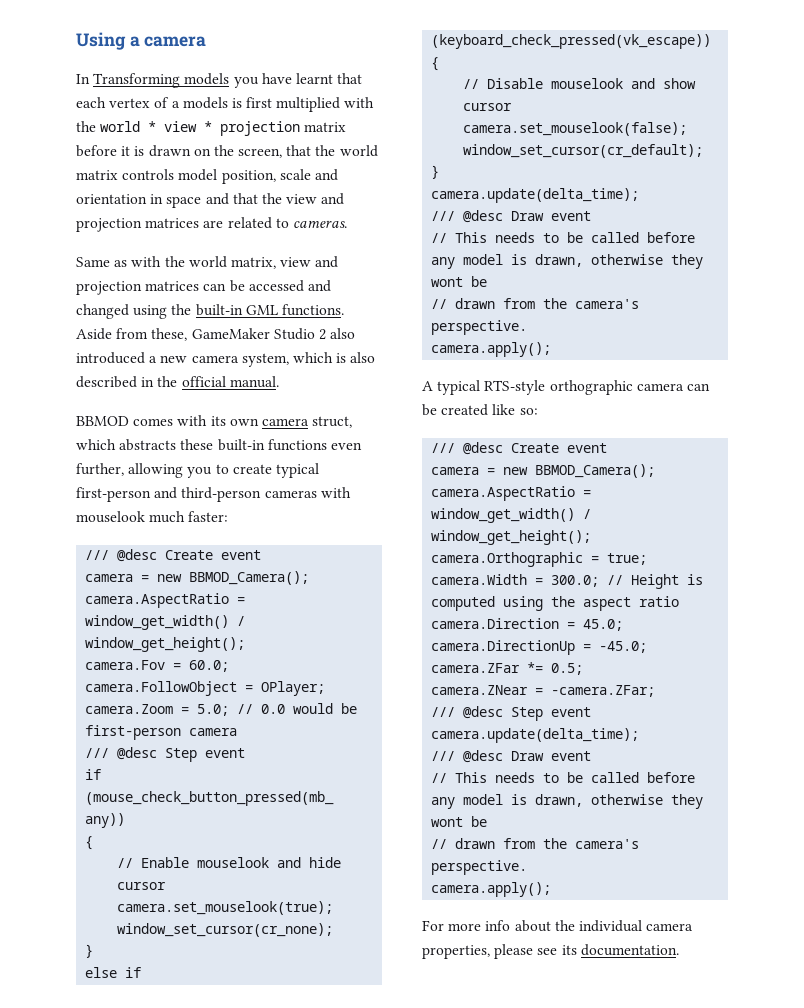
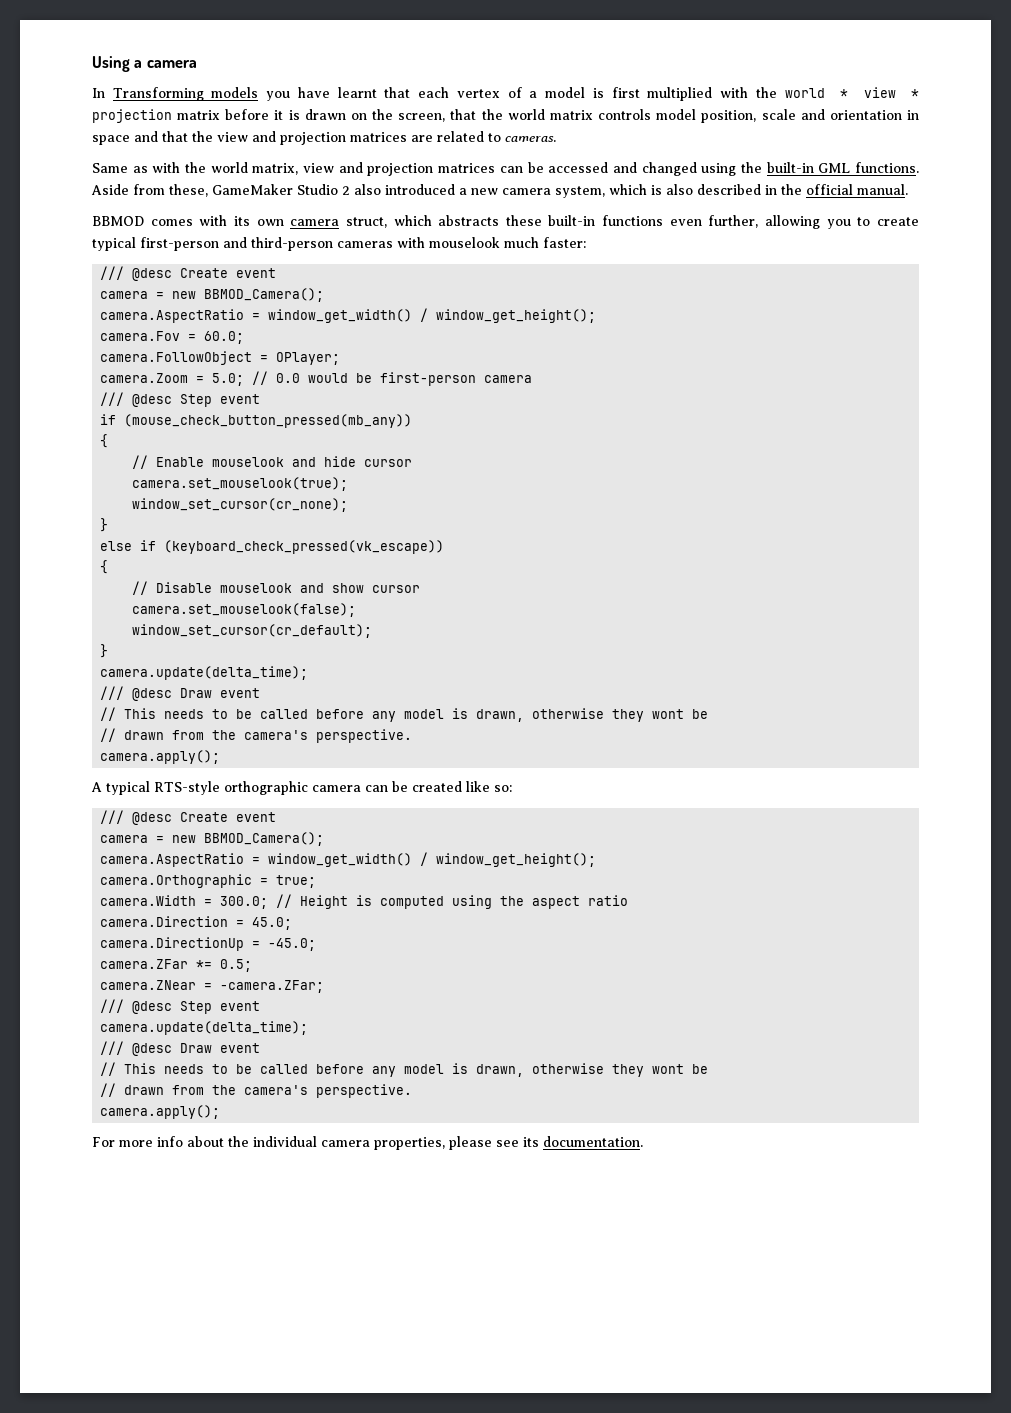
- In Transforming models you have learnt that each vertex of a models is first multiplied with the world * view * projection matrix before it is drawn on the screen, that the world matrix controls model position, scale and orientation in space and that the view and projection matrices are related to cameras.
+ In Transforming models you have learnt that each vertex of a model is first multiplied with the world * view * projection matrix before it is drawn on the screen, that the world matrix controls model position, scale and orientation in space and that the view and projection matrices are related to cameras.

